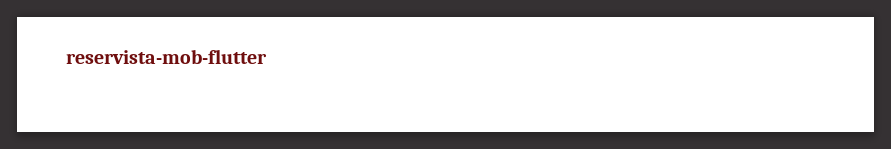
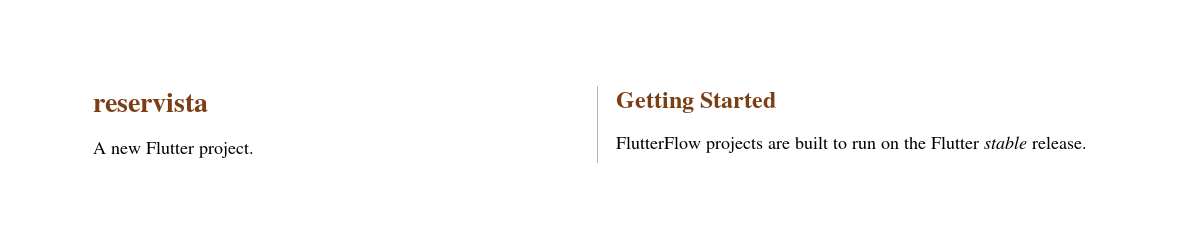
- reservista-mob-flutter
+ reservista
+ A new Flutter project.
+ Getting Started
+ FlutterFlow projects are built to run on the Flutter stable release.

